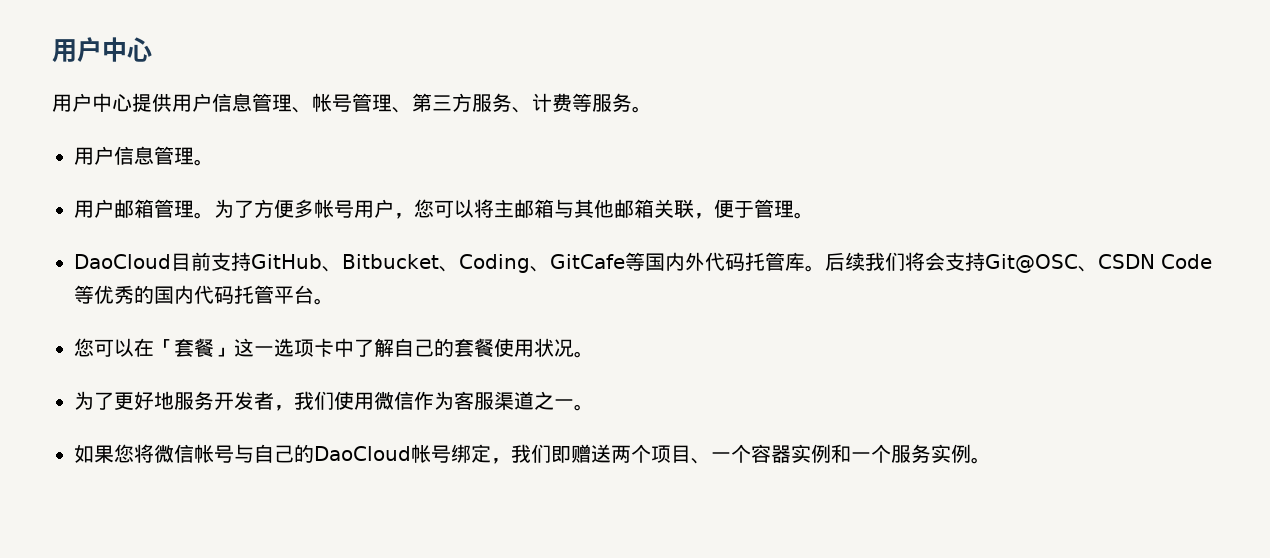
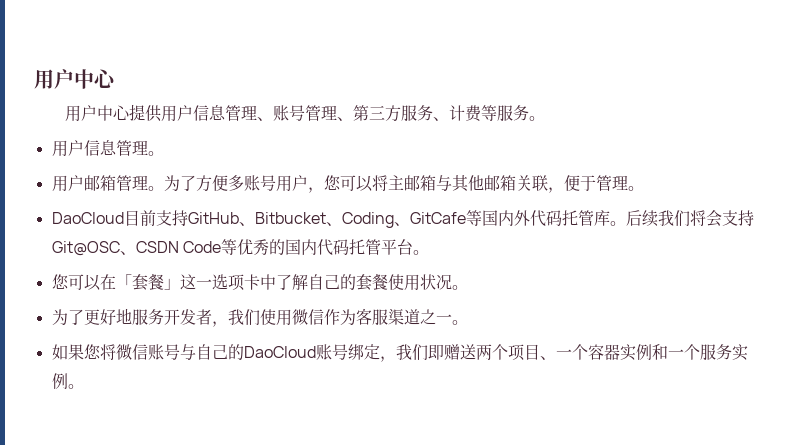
- 用户中心提供用户信息管理、帐号管理、第三方服务、计费等服务。
+ 用户中心提供用户信息管理、账号管理、第三方服务、计费等服务。
- 为了方便多帐号用户，您可以将主邮箱与其他邮箱关联，便于管理。
+ 为了方便多账号用户，您可以将主邮箱与其他邮箱关联，便于管理。
- 如果您将微信帐号与自己的DaoCloud帐号绑定，我们即赠送两个项目、一个容器实例和一个服务实例。
+ 如果您将微信账号与自己的DaoCloud账号绑定，我们即赠送两个项目、一个容器实例和一个服务实例。

